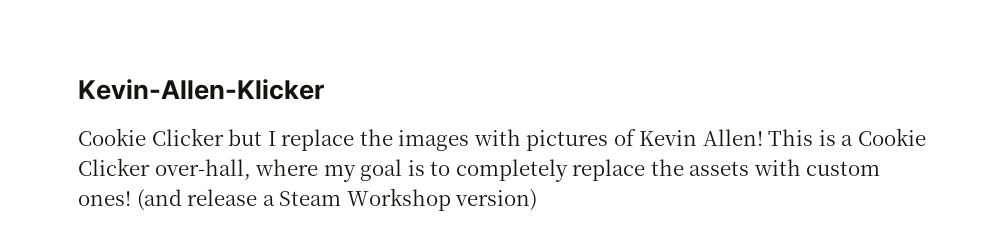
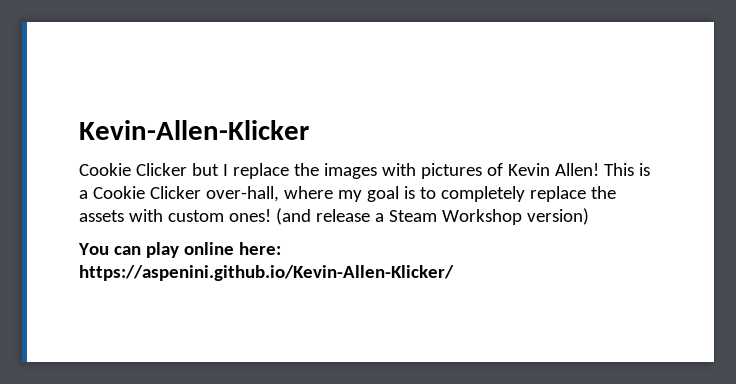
+ You can play online here: https://aspenini.github.io/Kevin-Allen-Klicker/

